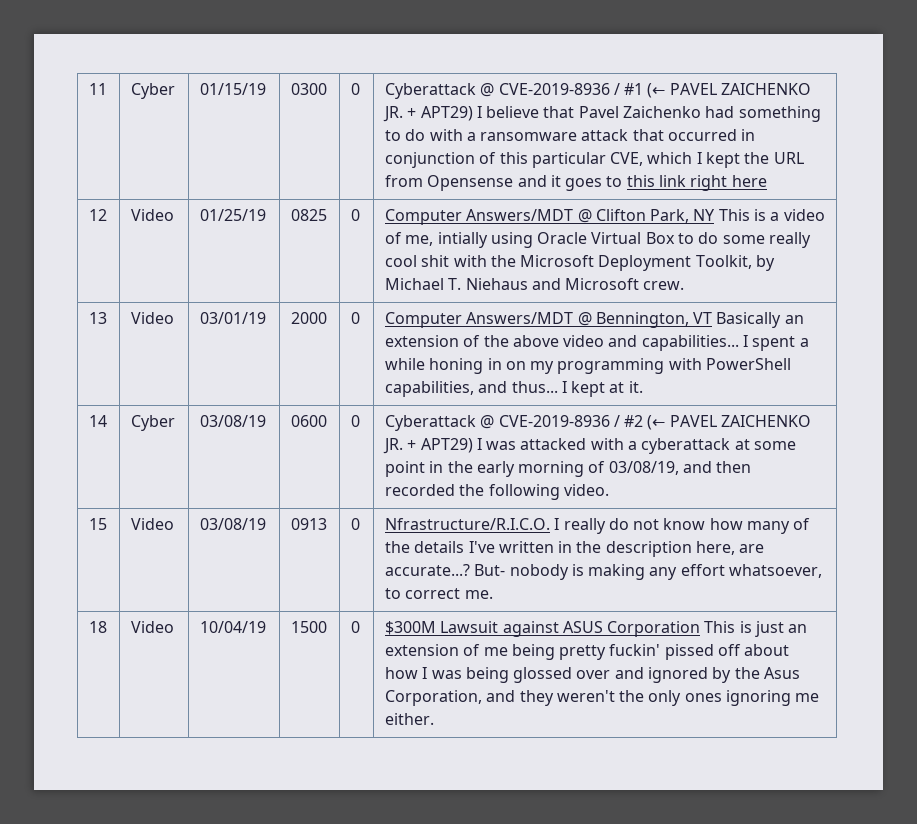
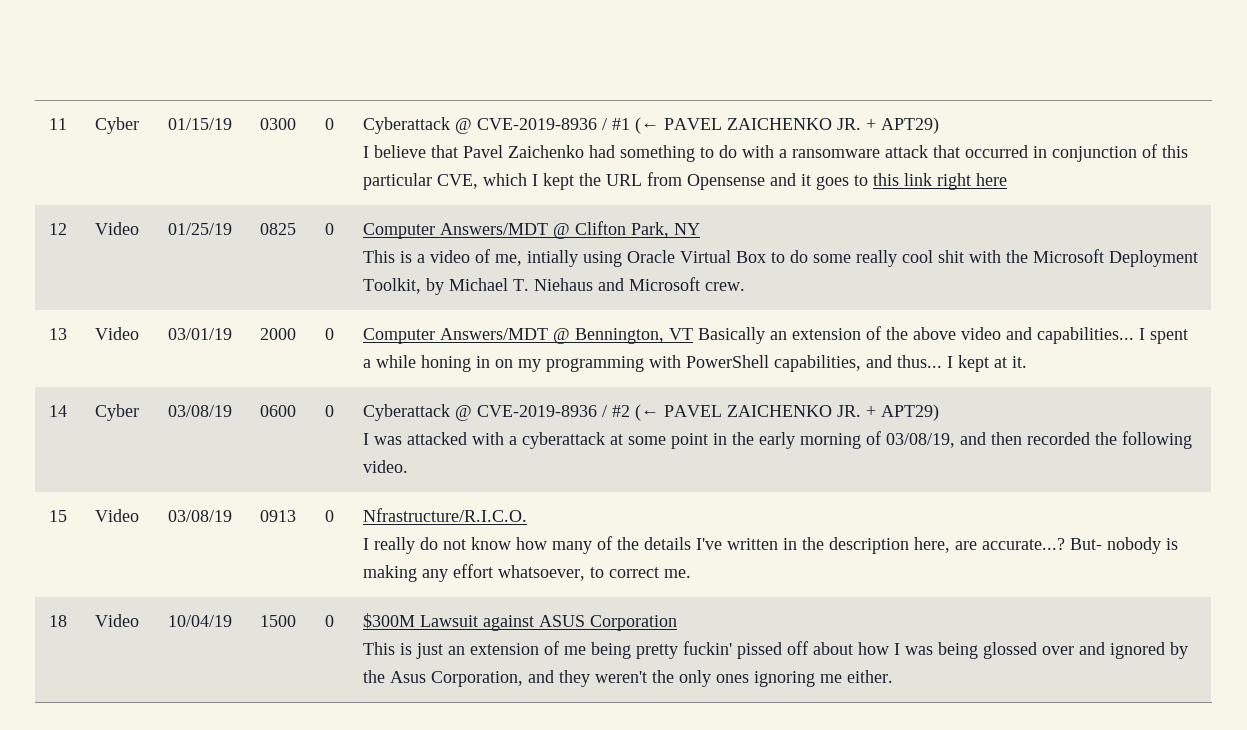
- Cyberattack @ CVE-2019-8936 / #1 (← PAVEL ZAICHENKO JR. + APT29) I believe that Pavel Zaichenko had something to do with a ransomware attack that occurred in conjunction of this particular CVE, which I kept the URL from Opensense and it goes to this link right here
+ Cyberattack @ CVE-2019-8936 / #1 (← PAVEL ZAICHENKO JR. + APT29)
+ I believe that Pavel Zaichenko had something to do with a ransomware attack that occurred in conjunction of this particular CVE, which I kept the URL from Opensense and it goes to this link right here
- 12 | Video | 01/25/19 | 0825 | 0 | Computer Answers/MDT @ Clifton Park, NY This is a video of me, intially using Oracle Virtual Box to do some really cool shit with the Microsoft Deployment Toolkit, by Michael T. Niehaus and Microsoft crew.
+ 12 | Video | 01/25/19 | 0825 | 0 | Computer Answers/MDT @ Clifton Park, NY
+ This is a video of me, intially using Oracle Virtual Box to do some really cool shit with the Microsoft Deployment Toolkit, by Michael T. Niehaus and Microsoft crew.
- 14 | Cyber | 03/08/19 | 0600 | 0 | Cyberattack @ CVE-2019-8936 / #2 (← PAVEL ZAICHENKO JR. + APT29) I was attacked with a cyberattack at some point in the early morning of 03/08/19, and then recorded the following video.
+ 14 | Cyber | 03/08/19 | 0600 | 0 | Cyberattack @ CVE-2019-8936 / #2 (← PAVEL ZAICHENKO JR. + APT29)
+ I was attacked with a cyberattack at some point in the early morning of 03/08/19, and then recorded the following video.
- 15 | Video | 03/08/19 | 0913 | 0 | Nfrastructure/R.I.C.O. I really do not know how many of the details I've written in the description here, are accurate...? But- nobody is making any effort whatsoever, to correct me.
+ 15 | Video | 03/08/19 | 0913 | 0 | Nfrastructure/R.I.C.O.
+ I really do not know how many of the details I've written in the description here, are accurate...? But- nobody is making any effort whatsoever, to correct me.
- $300M Lawsuit against ASUS Corporation This is just an extension of me being pretty fuckin' pissed off about how I was being glossed over and ignored by the Asus Corporation, and they weren't the only ones ignoring me either.
+ $300M Lawsuit against ASUS Corporation
+ This is just an extension of me being pretty fuckin' pissed off about how I was being glossed over and ignored by the Asus Corporation, and they weren't the only ones ignoring me either.

